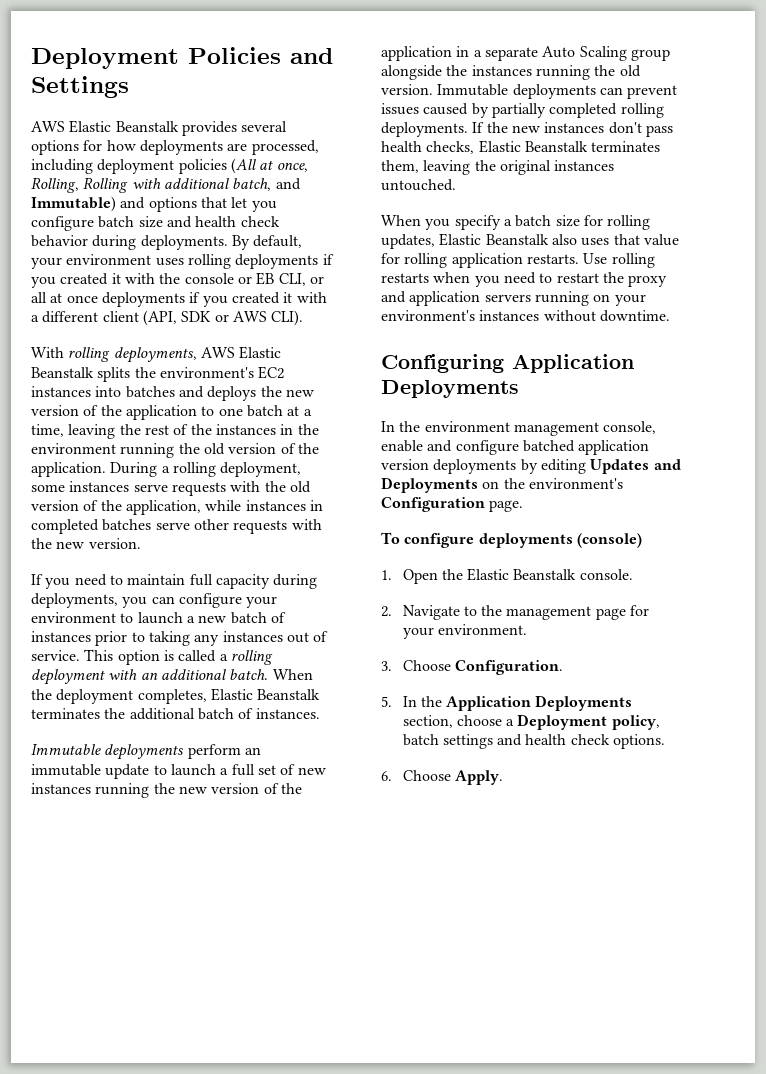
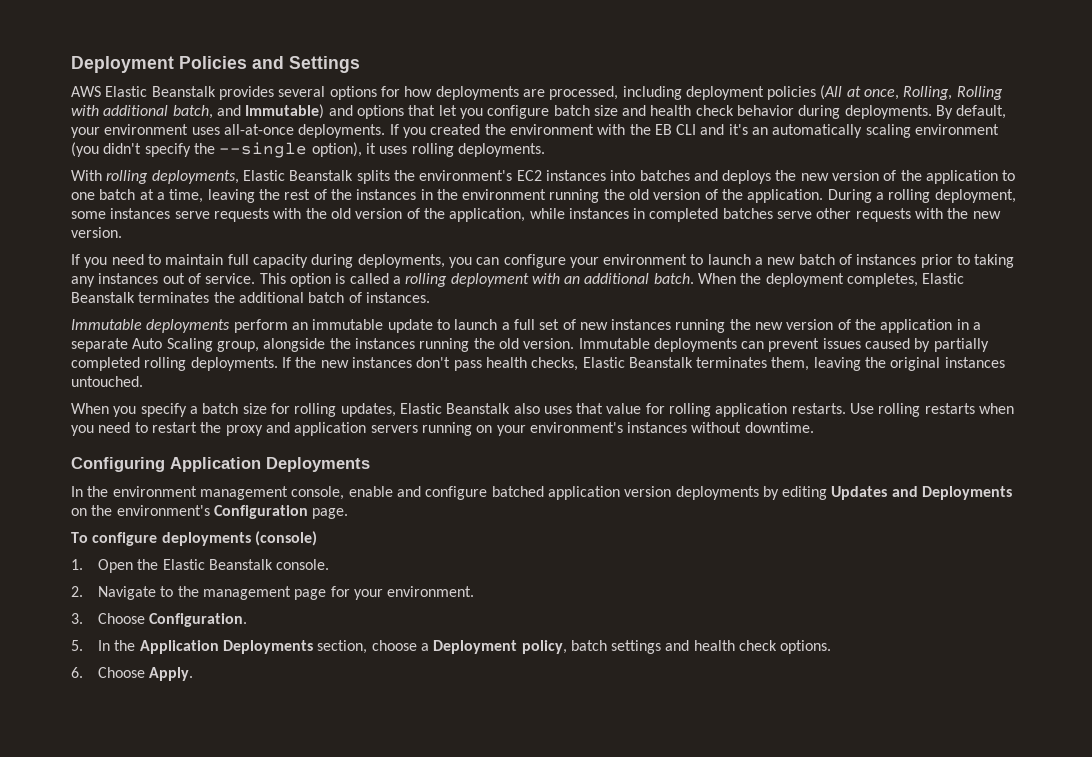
- By default, your environment uses rolling deployments if you created it with the console or EB CLI, or all at once deployments if you created it with a different client (API, SDK or AWS CLI).
+ By default, your environment uses all-at-once deployments. If you created the environment with the EB CLI and it's an automatically scaling environment (you didn't specify the --single option), it uses rolling deployments.
- With rolling deployments, AWS Elastic Beanstalk splits the environment's EC2 instances into batches and deploys the new version of the application to one batch at a time, leaving the rest of the instances in the environment running the old version of the application.
+ With rolling deployments, Elastic Beanstalk splits the environment's EC2 instances into batches and deploys the new version of the application to one batch at a time, leaving the rest of the instances in the environment running the old version of the application.
- Immutable deployments perform an immutable update to launch a full set of new instances running the new version of the application in a separate Auto Scaling group alongside the instances running the old version.
+ Immutable deployments perform an immutable update to launch a full set of new instances running the new version of the application in a separate Auto Scaling group, alongside the instances running the old version.

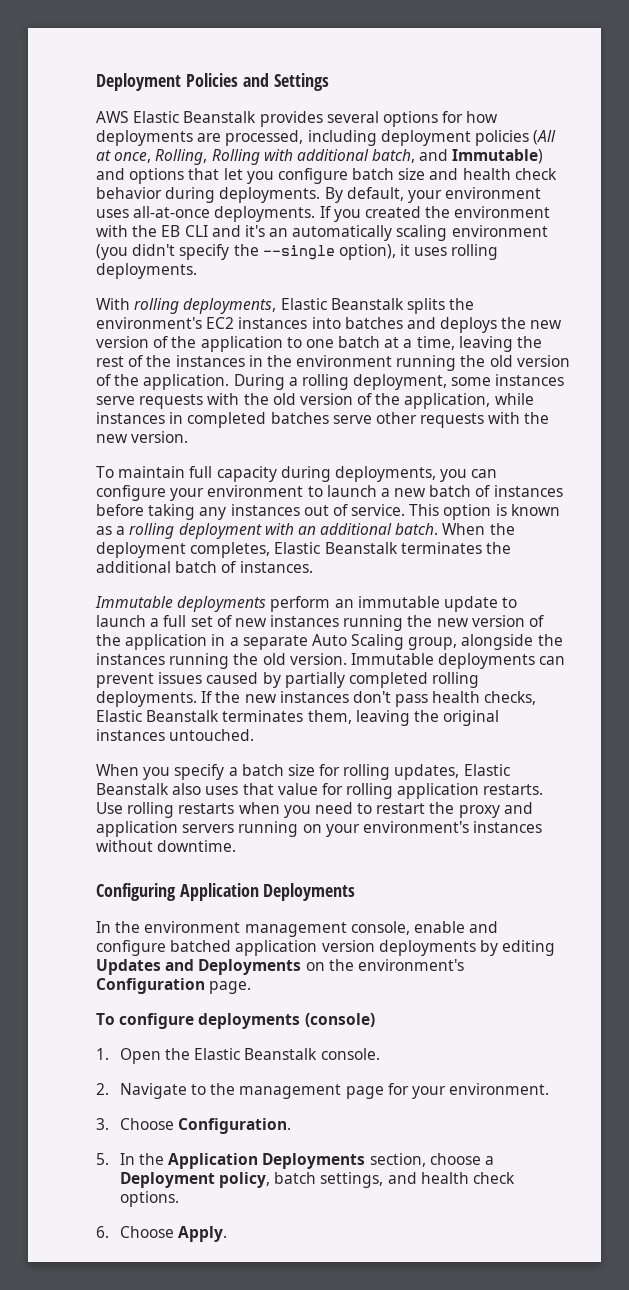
- If you need to maintain full capacity during deployments, you can configure your environment to launch a new batch of instances prior to taking any instances out of service.
+ To maintain full capacity during deployments, you can configure your environment to launch a new batch of instances before taking any instances out of service.
- This option is called a rolling deployment with an additional batch.
+ This option is known as a rolling deployment with an additional batch.
- 5. In the Application Deployments section, choose a Deployment policy, batch settings and health check options.
+ 5. In the Application Deployments section, choose a Deployment policy, batch settings, and health check options.

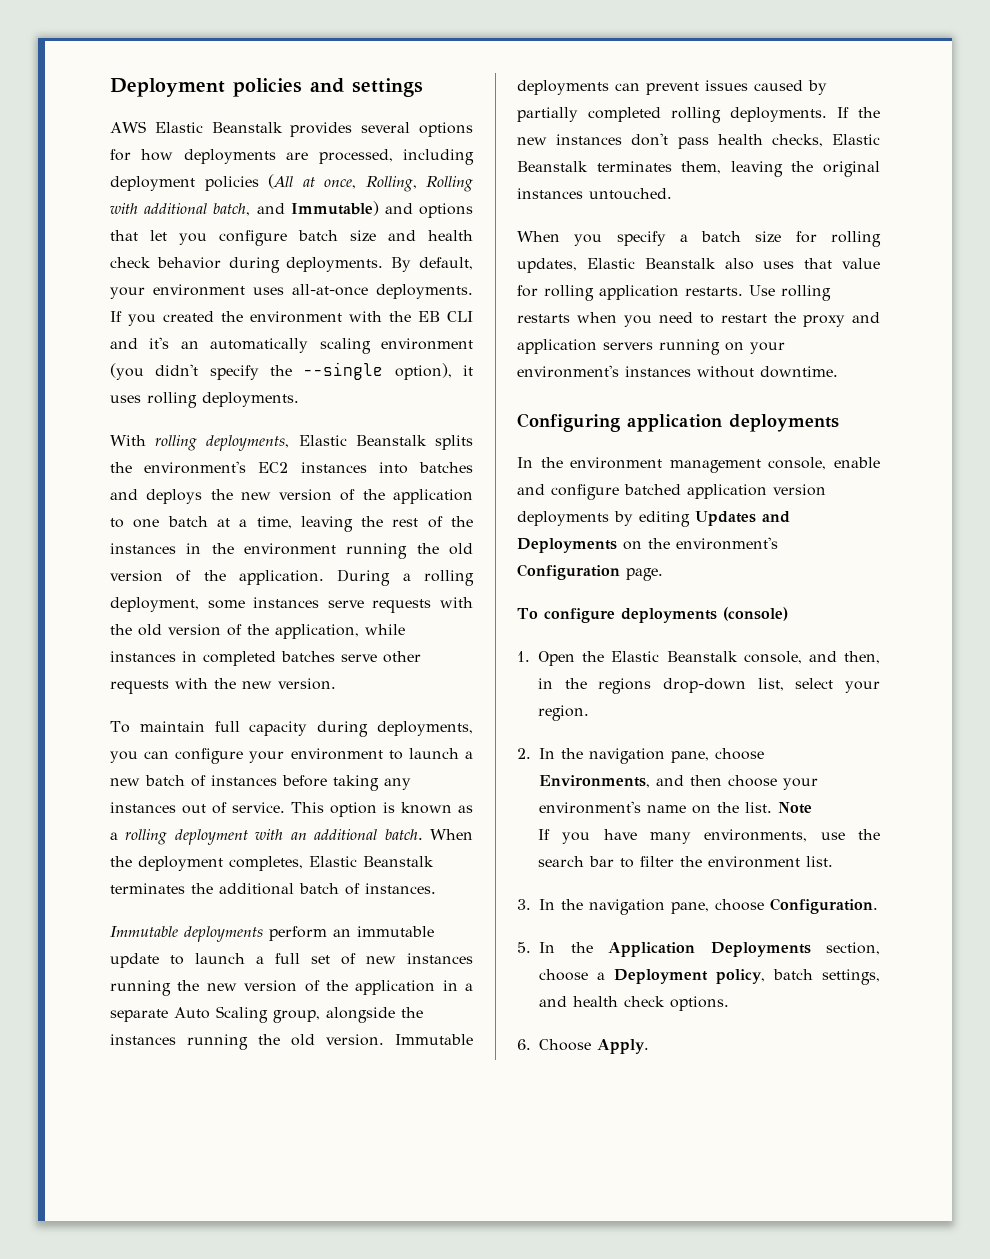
- Deployment Policies and Settings
+ Deployment policies and settings
- Configuring Application Deployments
+ Configuring application deployments
- 1. Open the Elastic Beanstalk console.
- 2. Navigate to the management page for your environment.
- 3. Choose Configuration.
+ 1. Open the Elastic Beanstalk console, and then, in the regions drop-down list, select your region.
+ 2. In the navigation pane, choose Environments, and then choose your environment's name on the list. Note
+ If you have many environments, use the search bar to filter the environment list.
+ 3. In the navigation pane, choose Configuration.

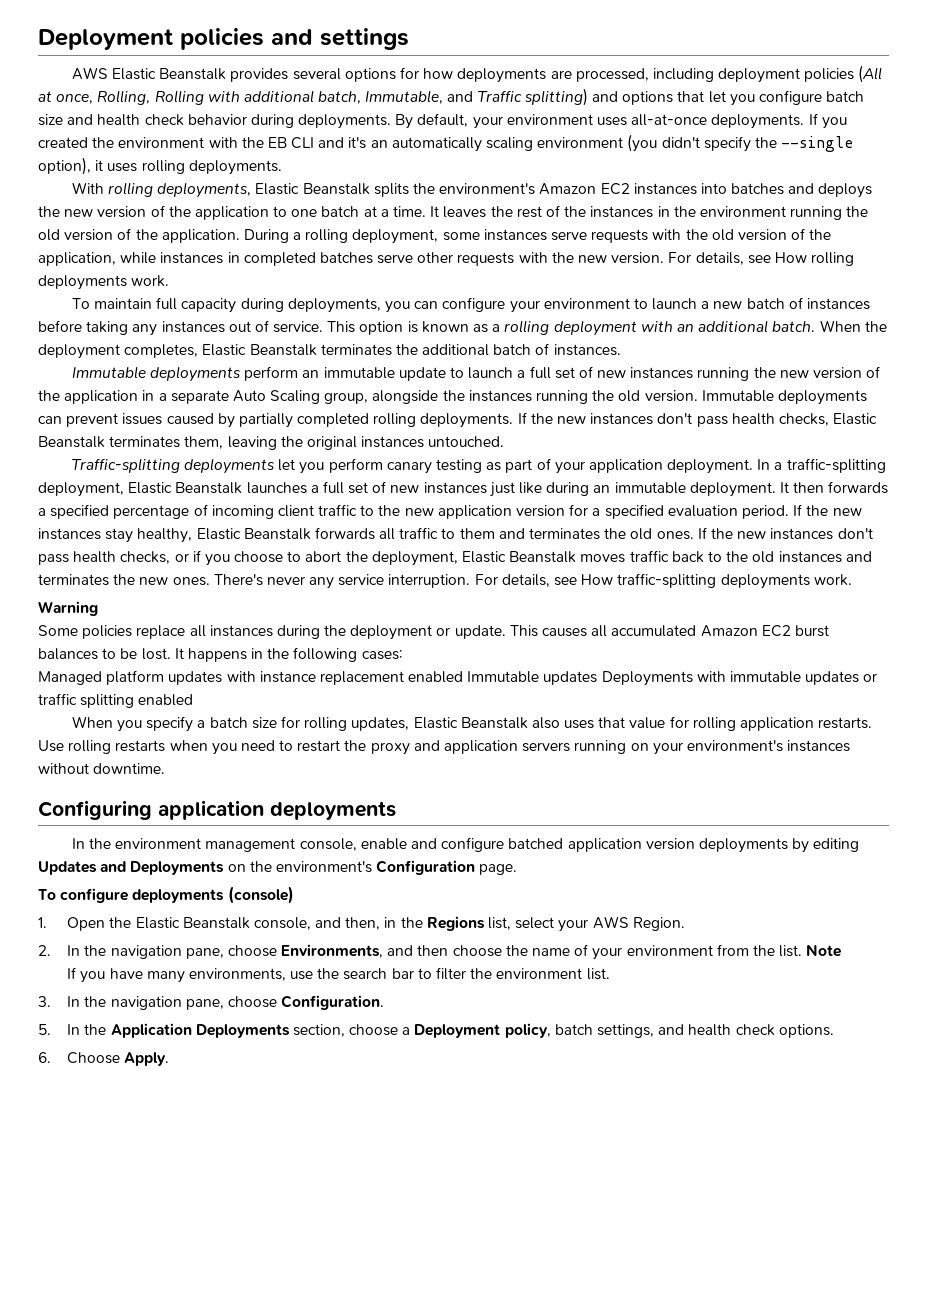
- AWS Elastic Beanstalk provides several options for how deployments are processed, including deployment policies (All at once, Rolling, Rolling with additional batch, and Immutable) and options that let you configure batch size and health check behavior during deployments.
+ AWS Elastic Beanstalk provides several options for how deployments are processed, including deployment policies (All at once, Rolling, Rolling with additional batch, Immutable, and Traffic splitting) and options that let you configure batch size and health check behavior during deployments.
- With rolling deployments, Elastic Beanstalk splits the environment's EC2 instances into batches and deploys the new version of the application to one batch at a time, leaving the rest of the instances in the environment running the old version of the application.
+ With rolling deployments, Elastic Beanstalk splits the environment's Amazon EC2 instances into batches and deploys the new version of the application to one batch at a time. It leaves the rest of the instances in the environment running the old version of the application.
+ For details, see How rolling deployments work.
+ Traffic-splitting deployments let you perform canary testing as part of your application deployment. In a traffic-splitting deployment, Elastic Beanstalk launches a full set of new instances just like during an immutable deployment. It then forwards a specified percentage of incoming client traffic to the new application version for a specified evaluation period. If the new instances stay healthy, Elastic Beanstalk forwards all traffic to them and terminates the old ones. If the new instances don't pass health checks, or if you choose to abort the deployment, Elastic Beanstalk moves traffic back to the old instances and terminates the new ones. There's never any service interruption. For details, see How traffic-splitting deployments work.
+ Warning
+ Some policies replace all instances during the deployment or update. This causes all accumulated Amazon EC2 burst balances to be lost. It happens in the following cases:
+ Managed platform updates with instance replacement enabled Immutable updates Deployments with immutable updates or traffic splitting enabled
- 1. Open the Elastic Beanstalk console, and then, in the regions drop-down list, select your region.
+ 1. Open the Elastic Beanstalk console, and then, in the Regions list, select your AWS Region.
- 2. In the navigation pane, choose Environments, and then choose your environment's name on the list.
+ 2. In the navigation pane, choose Environments, and then choose the name of your environment from the list.

